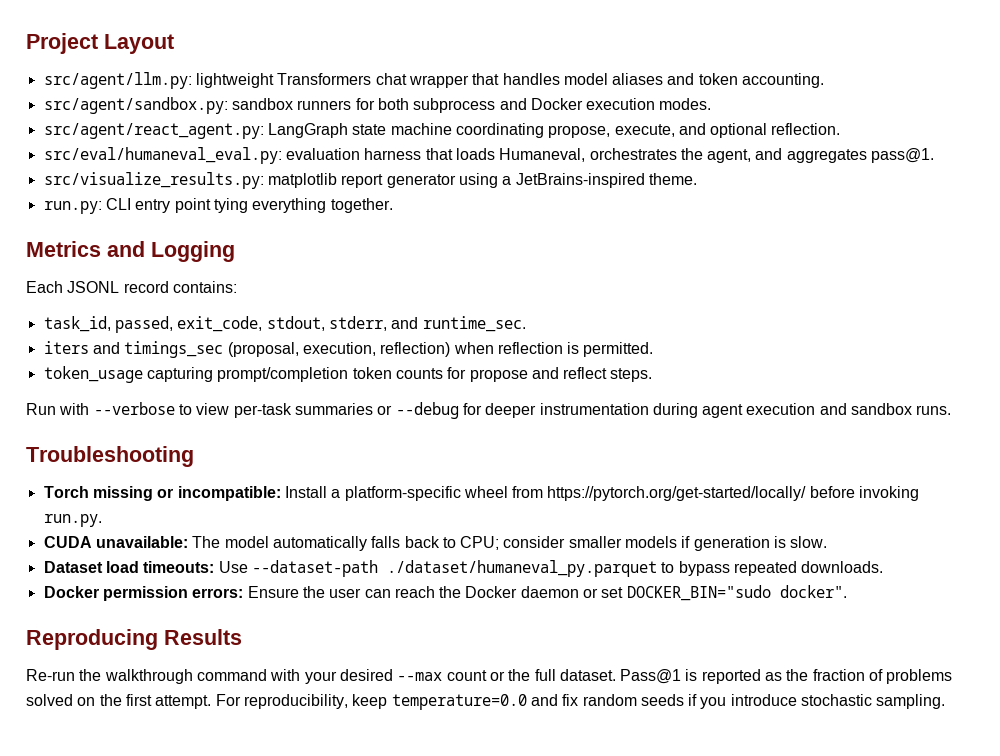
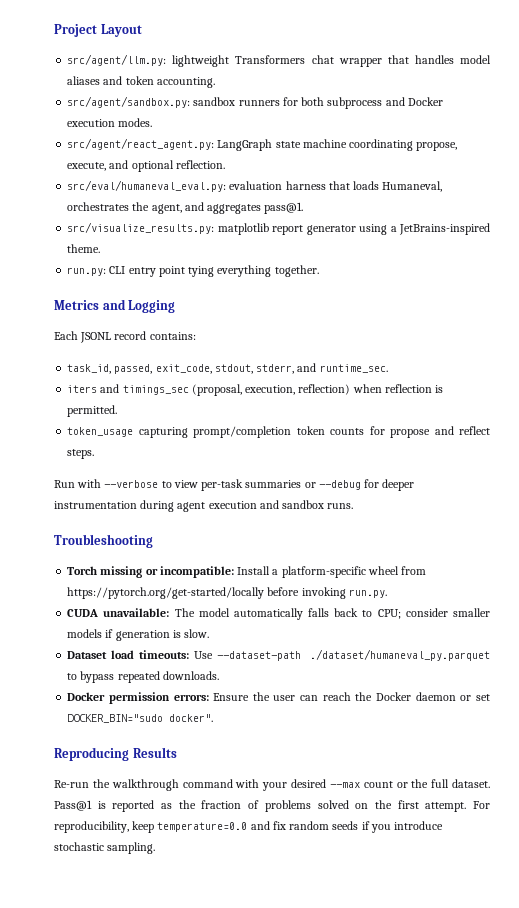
- Torch missing or incompatible: Install a platform-specific wheel from https://pytorch.org/get-started/locally/ before invoking run.py.
+ Torch missing or incompatible: Install a platform-specific wheel from https://pytorch.org/get-started/locally before invoking run.py.

